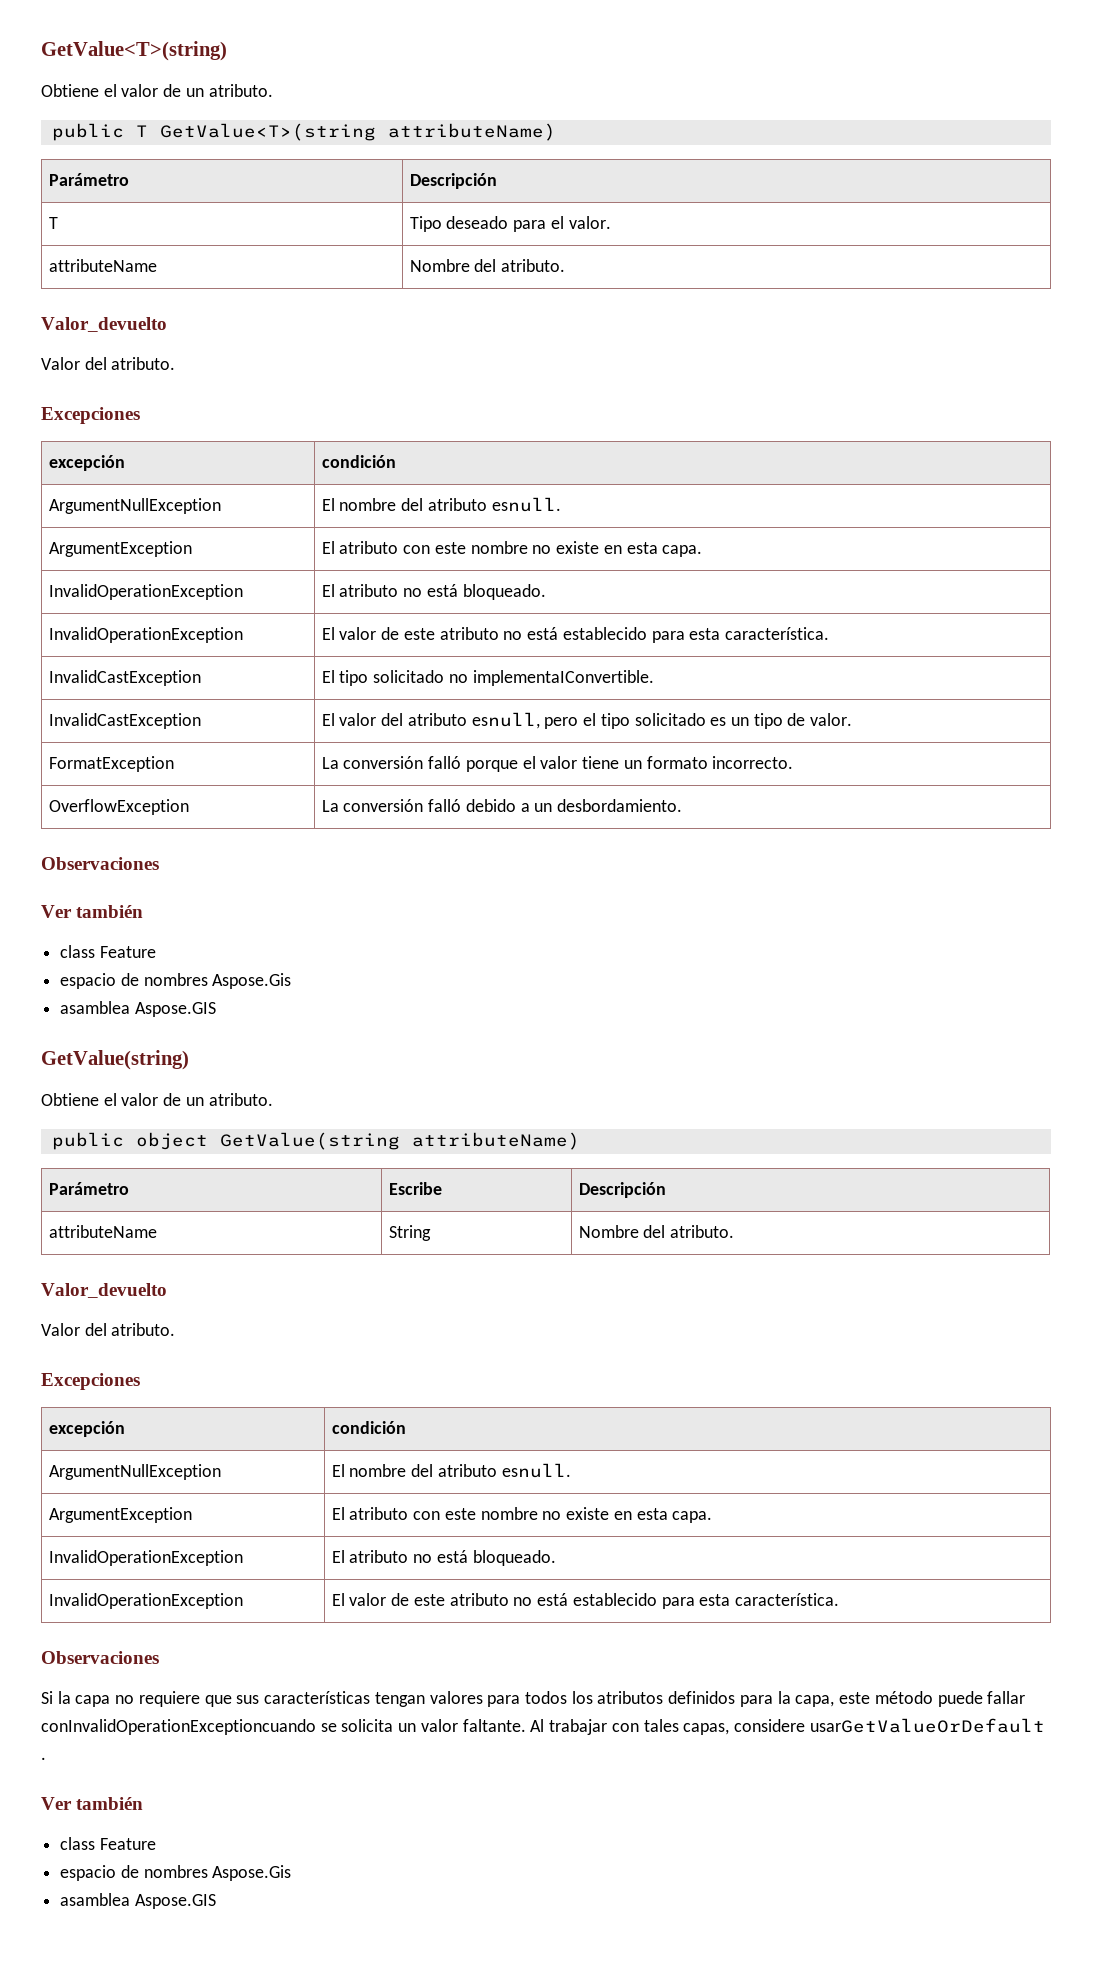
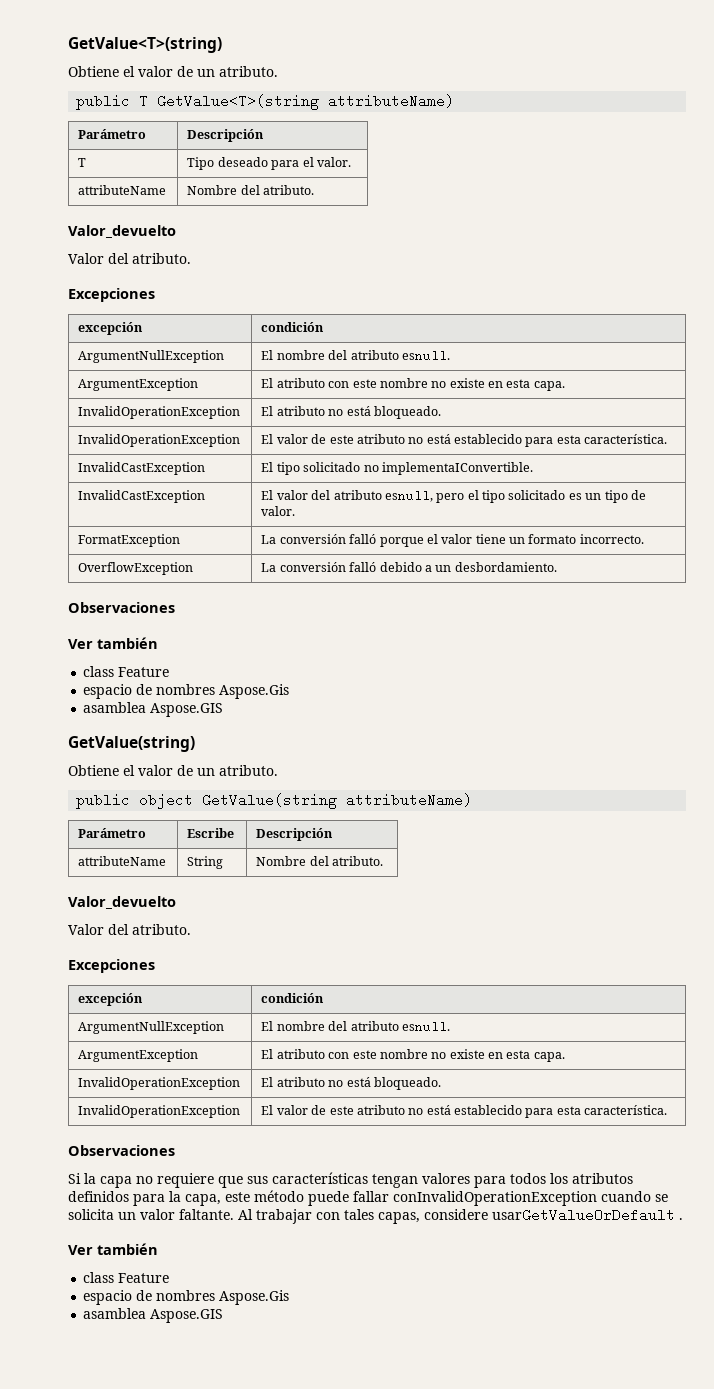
- Si la capa no requiere que sus características tengan valores para todos los atributos definidos para la capa, este método puede fallar conInvalidOperationExceptioncuando se solicita un valor faltante.
+ Si la capa no requiere que sus características tengan valores para todos los atributos definidos para la capa, este método puede fallar conInvalidOperationException cuando se solicita un valor faltante.

